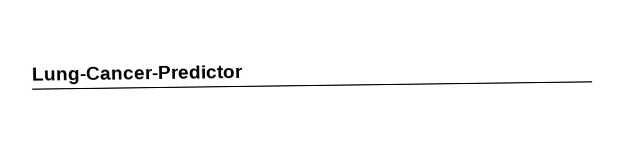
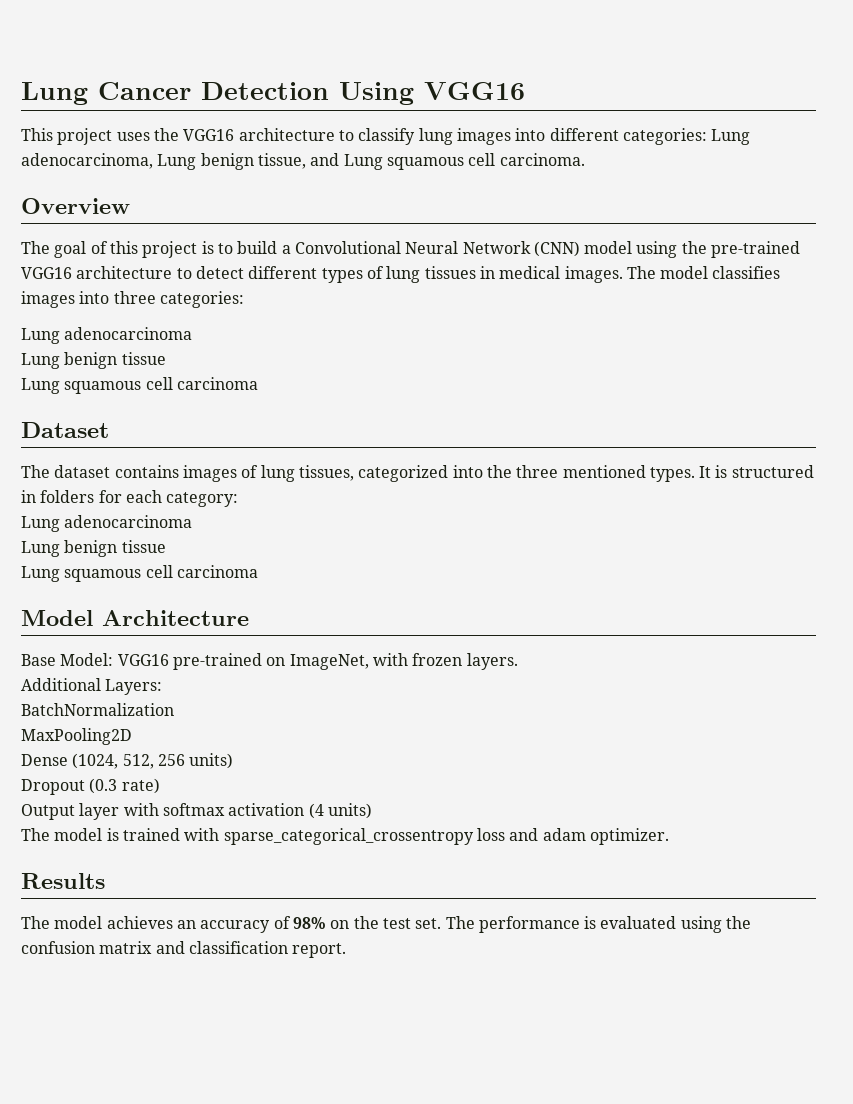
- Lung-Cancer-Predictor
+ Lung Cancer Detection Using VGG16
+ This project uses the VGG16 architecture to classify lung images into different categories: Lung adenocarcinoma, Lung benign tissue, and Lung squamous cell carcinoma.
+ Overview
+ The goal of this project is to build a Convolutional Neural Network (CNN) model using the pre-trained VGG16 architecture to detect different types of lung tissues in medical images. The model classifies images into three categories:
+ Lung adenocarcinoma
+ Lung benign tissue
+ Lung squamous cell carcinoma
+ Dataset
+ The dataset contains images of lung tissues, categorized into the three mentioned types. It is structured in folders for each category:
+ Lung adenocarcinoma
+ Lung benign tissue
+ Lung squamous cell carcinoma
+ Model Architecture
+ Base Model: VGG16 pre-trained on ImageNet, with frozen layers.
+ Additional Layers:
+ BatchNormalization
+ MaxPooling2D
+ Dense (1024, 512, 256 units)
+ Dropout (0.3 rate)
+ Output layer with softmax activation (4 units)
+ The model is trained with sparse_categorical_crossentropy loss and adam optimizer.
+ Results
+ The model achieves an accuracy of 98% on the test set. The performance is evaluated using the confusion matrix and classification report.

